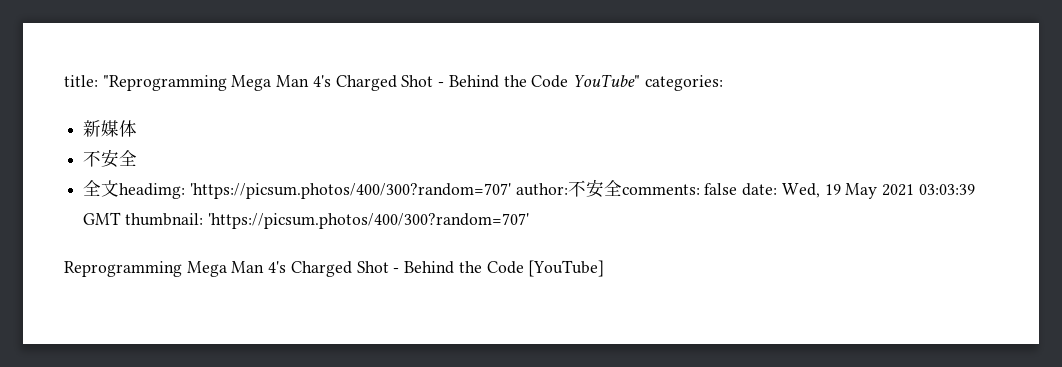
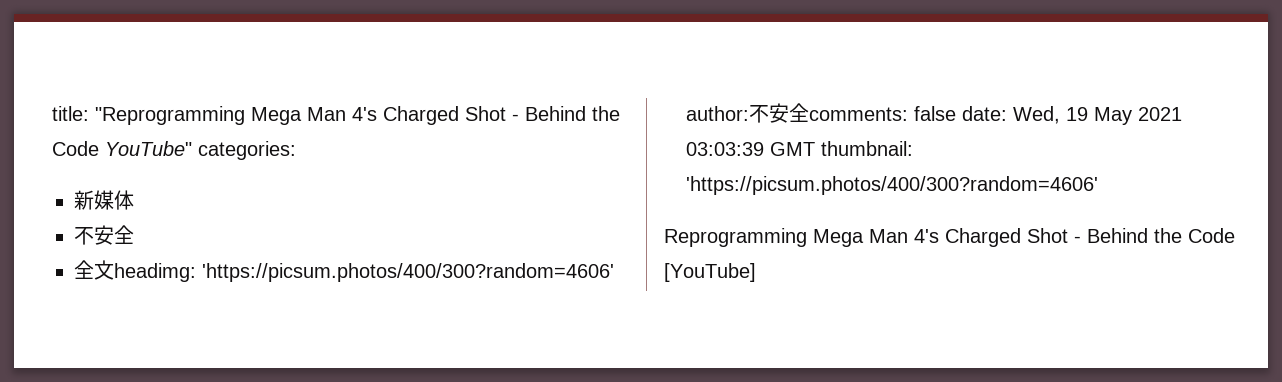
- 全文headimg: 'https://picsum.photos/400/300?random=707' author:不安全comments: false date: Wed, 19 May 2021 03:03:39 GMT thumbnail: 'https://picsum.photos/400/300?random=707'
+ 全文headimg: 'https://picsum.photos/400/300?random=4606' author:不安全comments: false date: Wed, 19 May 2021 03:03:39 GMT thumbnail: 'https://picsum.photos/400/300?random=4606'

